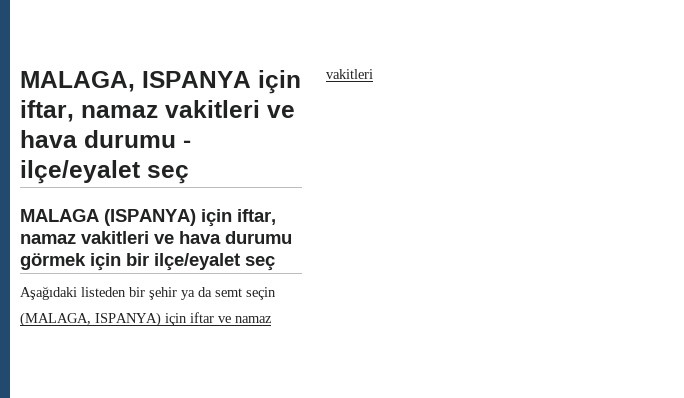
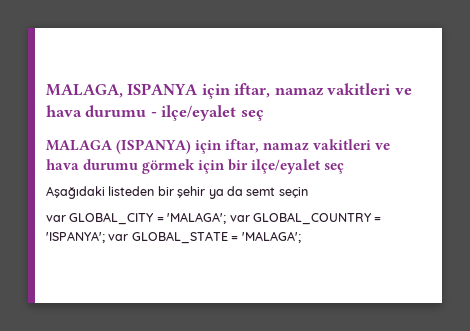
- (MALAGA, ISPANYA) için iftar ve namaz vakitleri
+ var GLOBAL_CITY = 'MALAGA'; var GLOBAL_COUNTRY = 'ISPANYA'; var GLOBAL_STATE = 'MALAGA';

